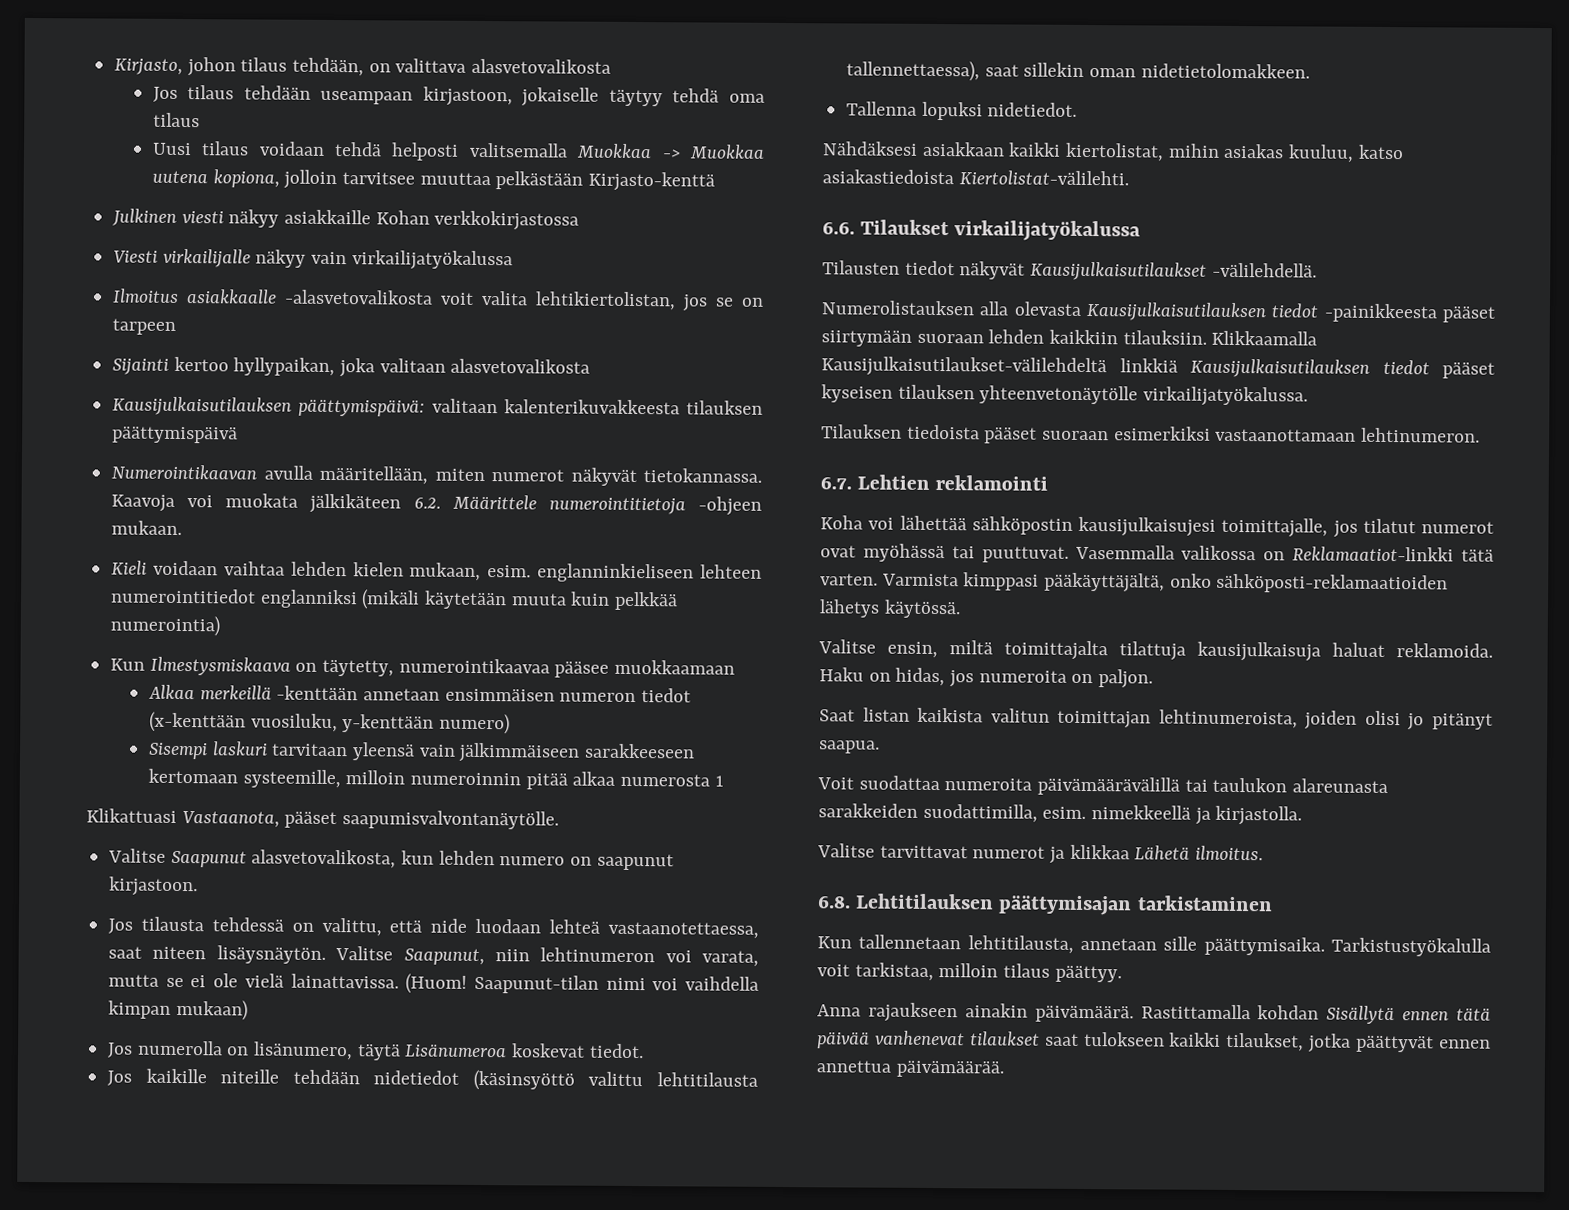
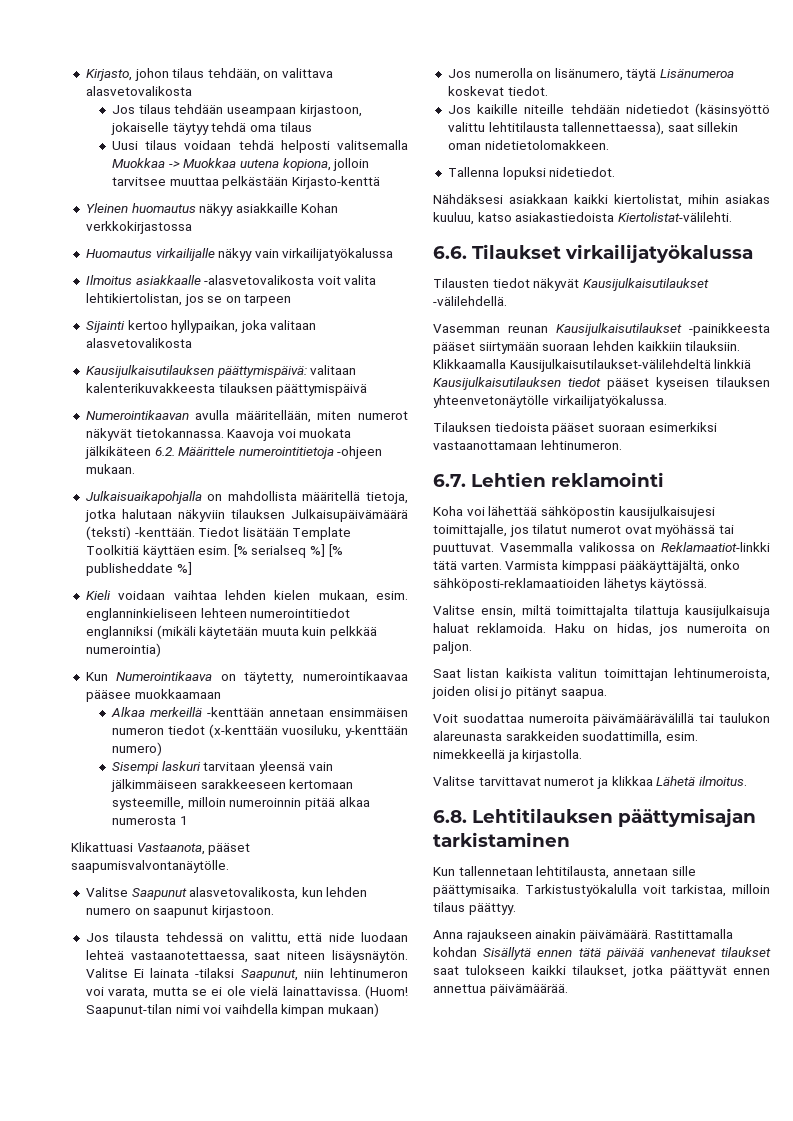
- Julkinen viesti näkyy asiakkaille Kohan verkkokirjastossa
+ Yleinen huomautus näkyy asiakkaille Kohan verkkokirjastossa
- Viesti virkailijalle näkyy vain virkailijatyökalussa
+ Huomautus virkailijalle näkyy vain virkailijatyökalussa
+ Julkaisuaikapohjalla on mahdollista määritellä tietoja, jotka halutaan näkyviin tilauksen Julkaisupäivämäärä (teksti) -kenttään. Tiedot lisätään Template Toolkitiä käyttäen esim. [% serialseq %] [% publisheddate %]
- Kun Ilmestysmiskaava on täytetty, numerointikaavaa pääsee muokkaamaan
+ Kun Numerointikaava on täytetty, numerointikaavaa pääsee muokkaamaan
- Valitse Saapunut, niin lehtinumeron voi varata, mutta se ei ole vielä lainattavissa.
+ Valitse Ei lainata -tilaksi Saapunut, niin lehtinumeron voi varata, mutta se ei ole vielä lainattavissa.
- Numerolistauksen alla olevasta Kausijulkaisutilauksen tiedot -painikkeesta pääset siirtymään suoraan lehden kaikkiin tilauksiin.
+ Vasemman reunan Kausijulkaisutilaukset -painikkeesta pääset siirtymään suoraan lehden kaikkiin tilauksiin.

